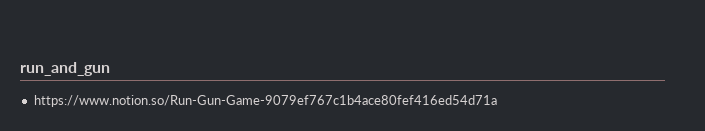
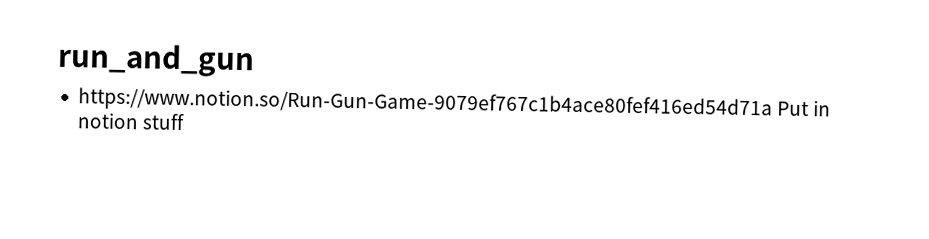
- https://www.notion.so/Run-Gun-Game-9079ef767c1b4ace80fef416ed54d71a
+ https://www.notion.so/Run-Gun-Game-9079ef767c1b4ace80fef416ed54d71a Put in notion stuff

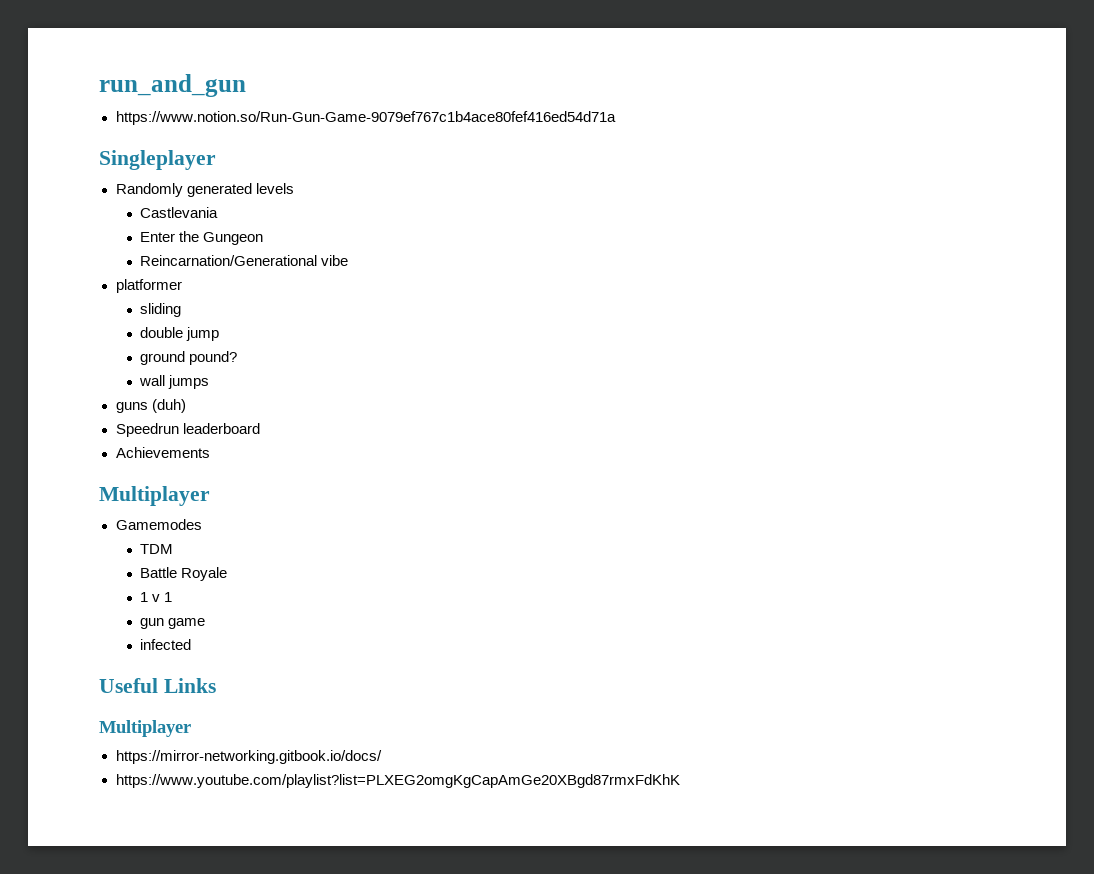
- https://www.notion.so/Run-Gun-Game-9079ef767c1b4ace80fef416ed54d71a Put in notion stuff
+ https://www.notion.so/Run-Gun-Game-9079ef767c1b4ace80fef416ed54d71a
+ Singleplayer
+ Randomly generated levels
+ Castlevania
+ Enter the Gungeon
+ Reincarnation/Generational vibe
+ platformer
+ sliding
+ double jump
+ ground pound?
+ wall jumps
+ guns (duh)
+ Speedrun leaderboard
+ Achievements
+ Multiplayer
+ Gamemodes
+ TDM
+ Battle Royale
+ 1 v 1
+ gun game
+ infected
+ Useful Links
+ Multiplayer
+ https://mirror-networking.gitbook.io/docs/
+ https://www.youtube.com/playlist?list=PLXEG2omgKgCapAmGe20XBgd87rmxFdKhK

